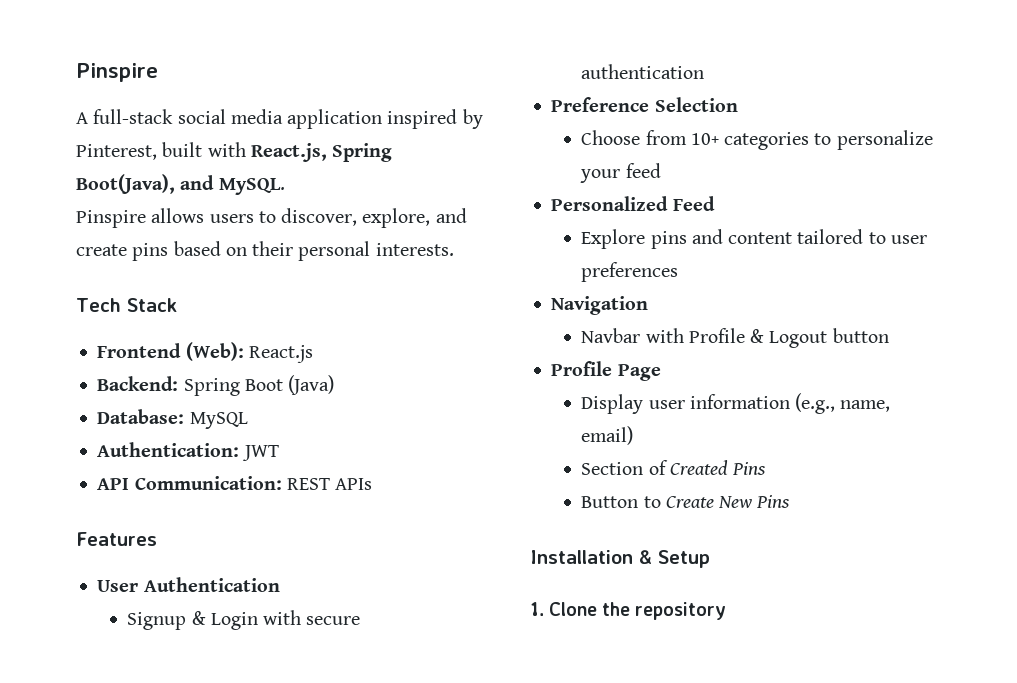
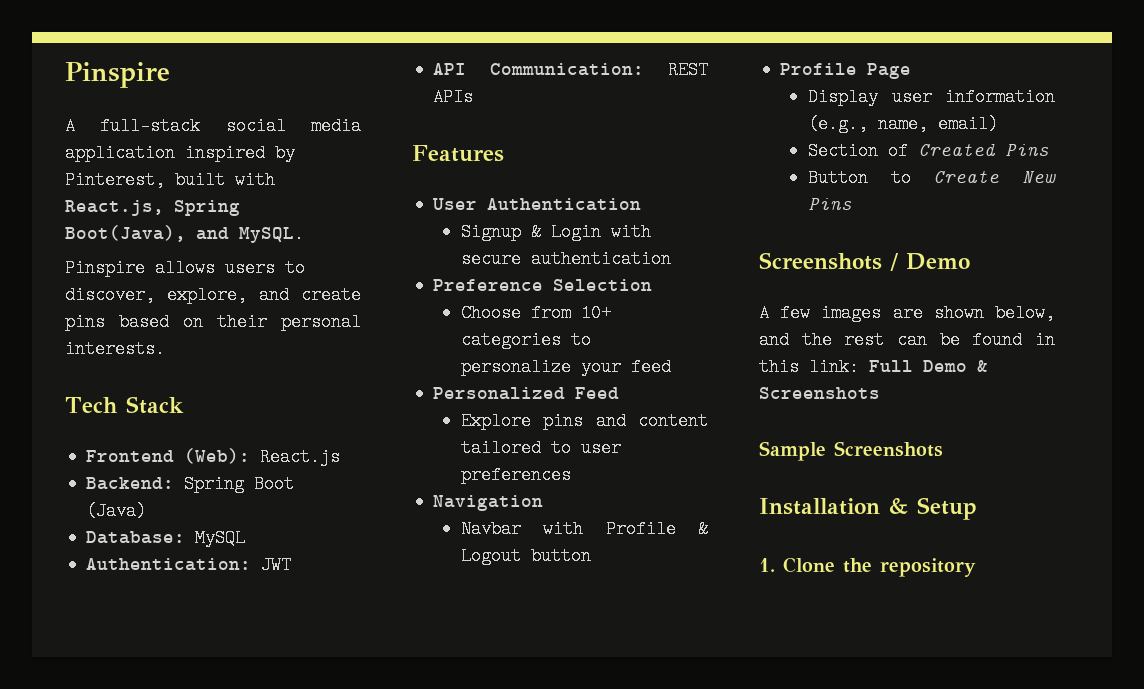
+ Screenshots / Demo
+ A few images are shown below, and the rest can be found in this link: Full Demo & Screenshots
+ Sample Screenshots

